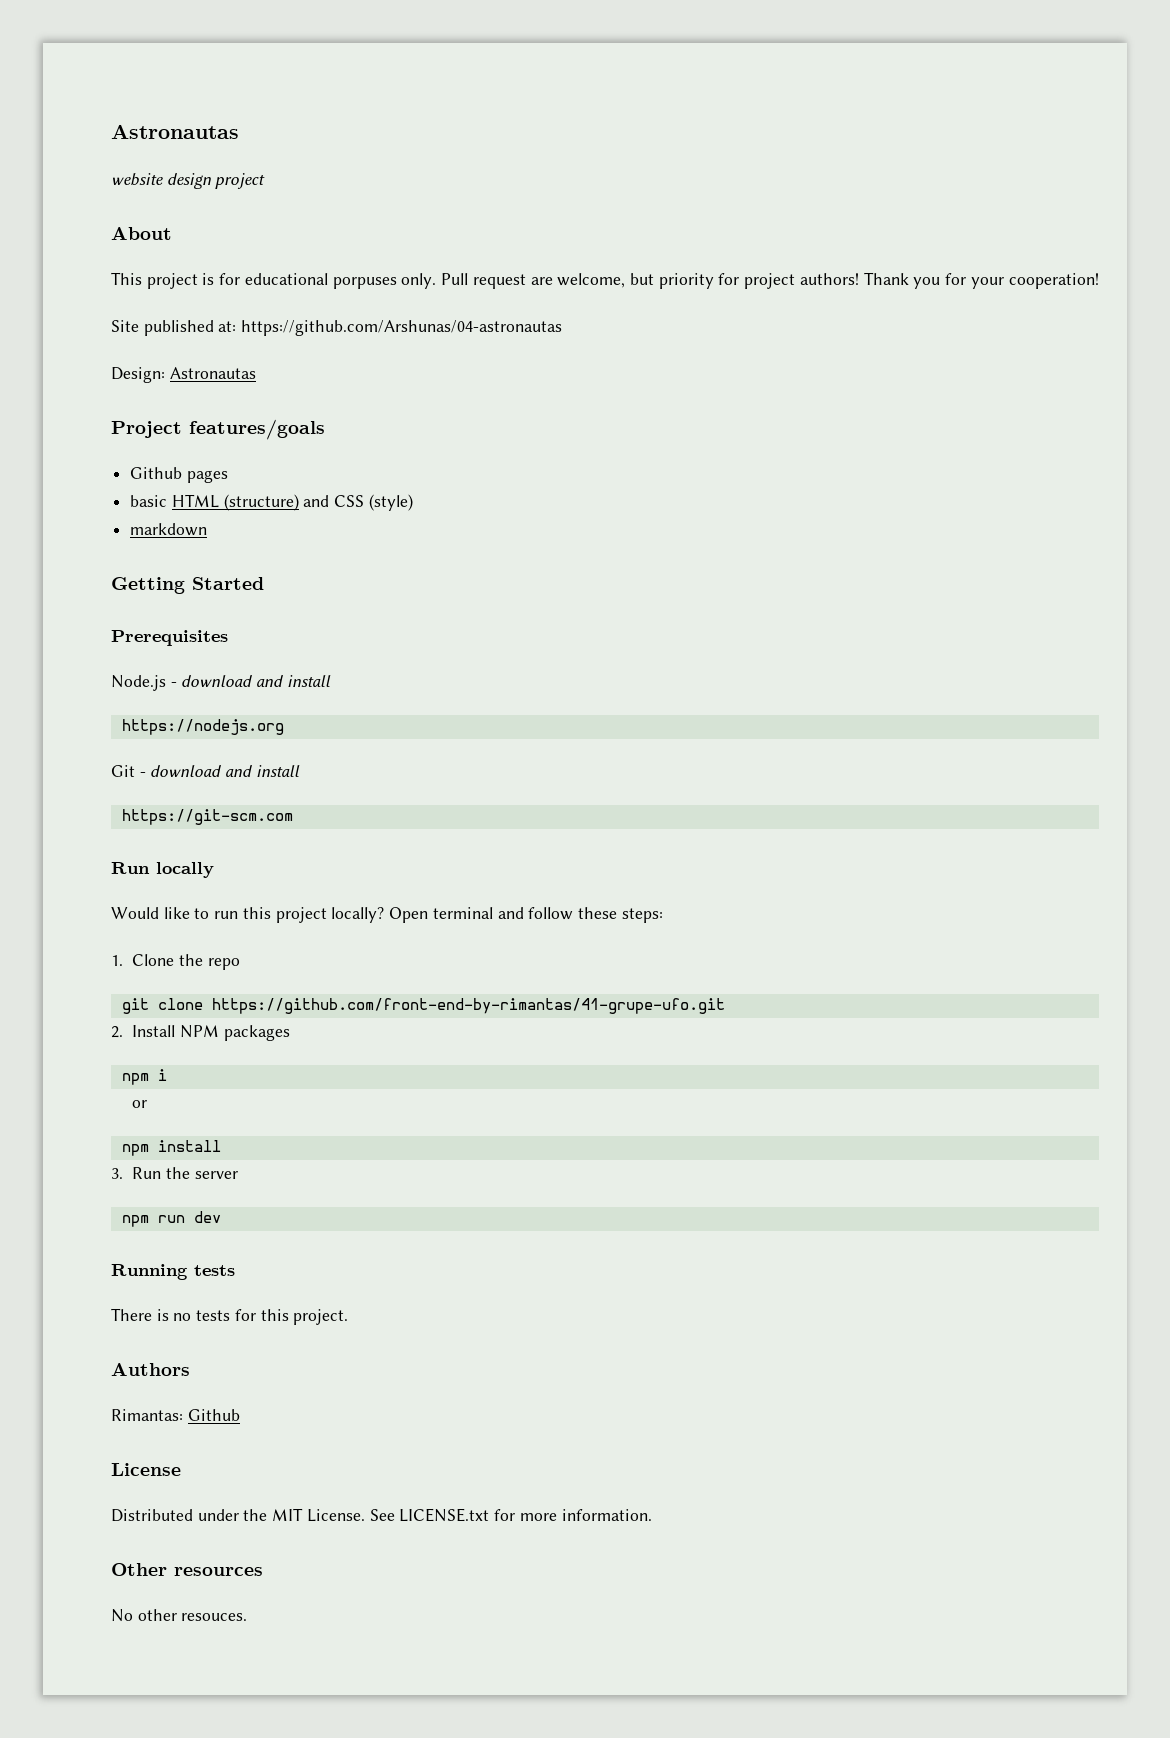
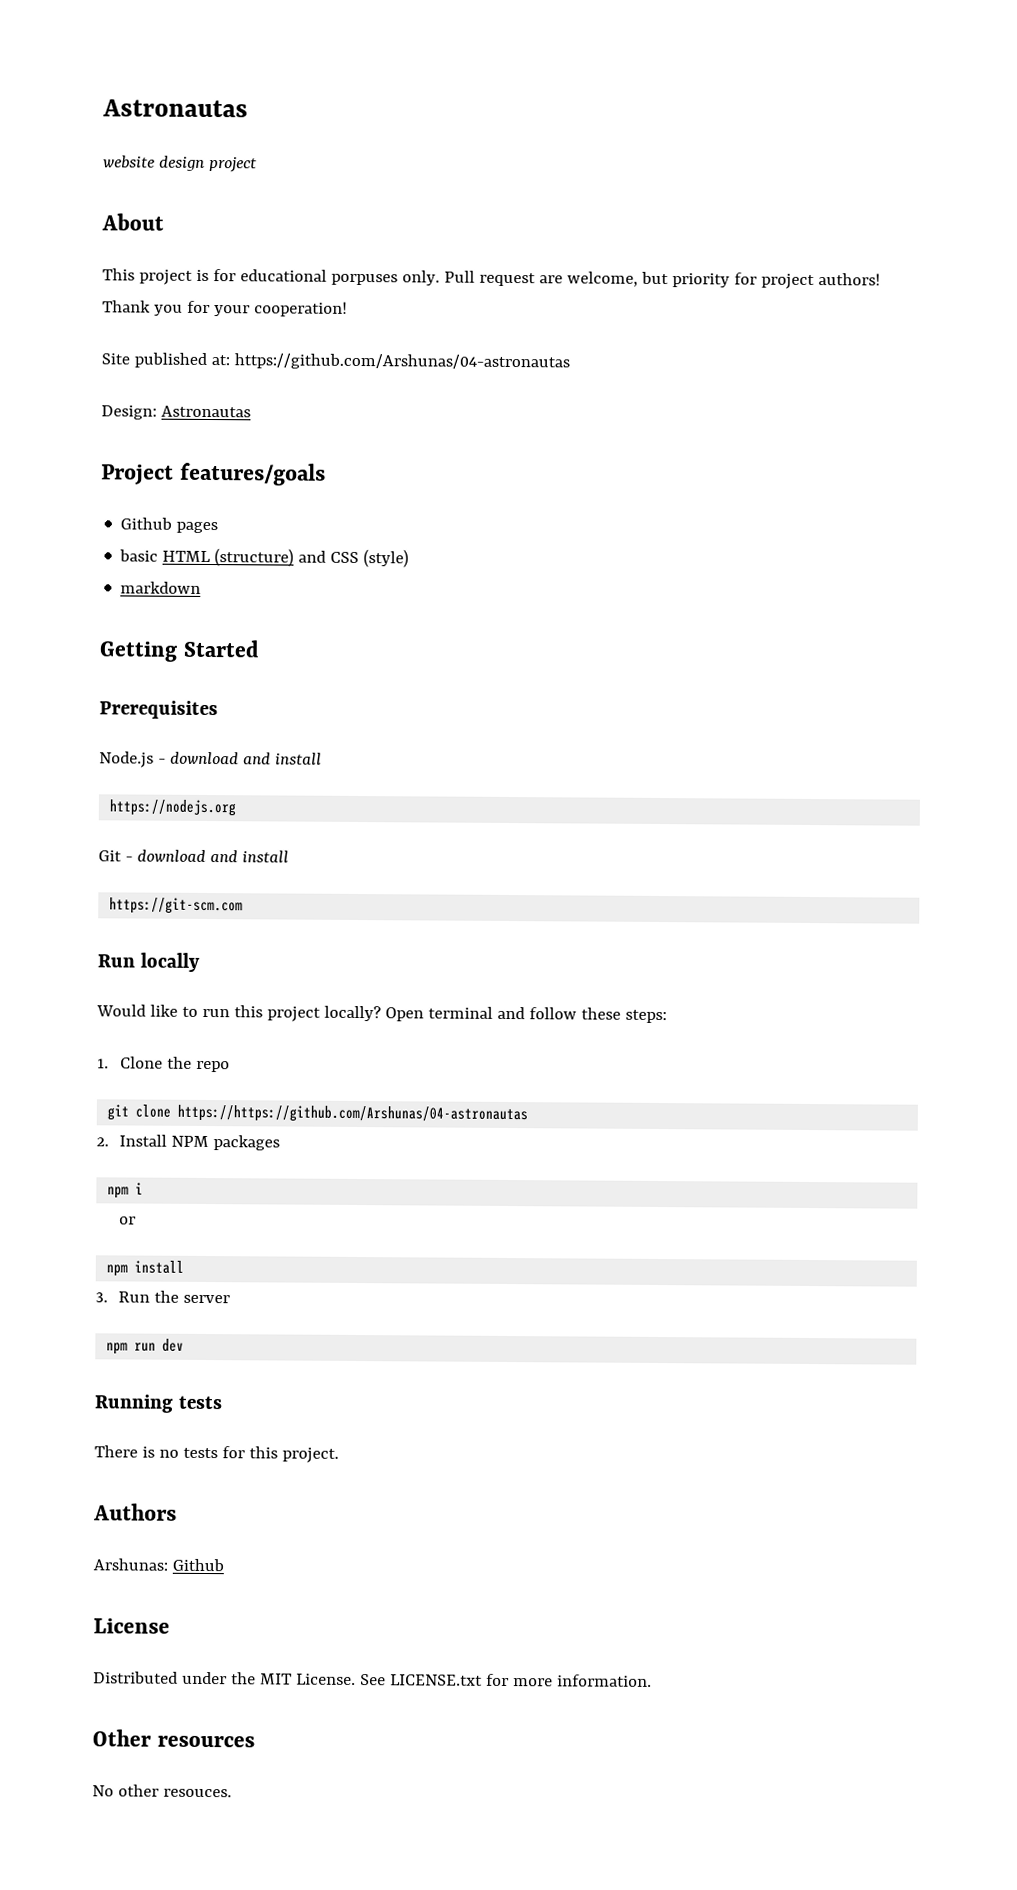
- git clone https://github.com/front-end-by-rimantas/41-grupe-ufo.git
+ git clone https://https://github.com/Arshunas/04-astronautas
- Rimantas: Github
+ Arshunas: Github

